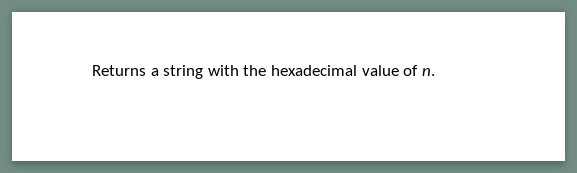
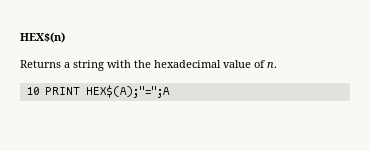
+ HEX$(n)
+ 10 PRINT HEX$(A);"=";A

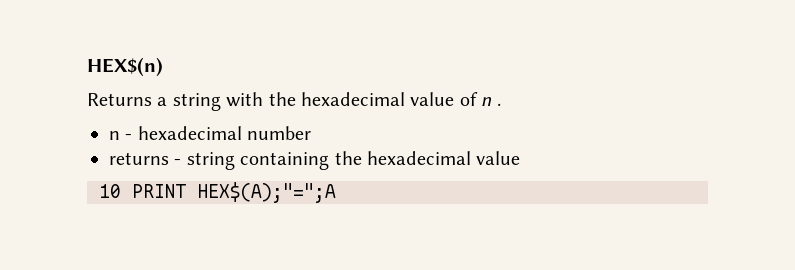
- Returns a string with the hexadecimal value of n.
+ Returns a string with the hexadecimal value of n .
+ n - hexadecimal number
+ returns - string containing the hexadecimal value

